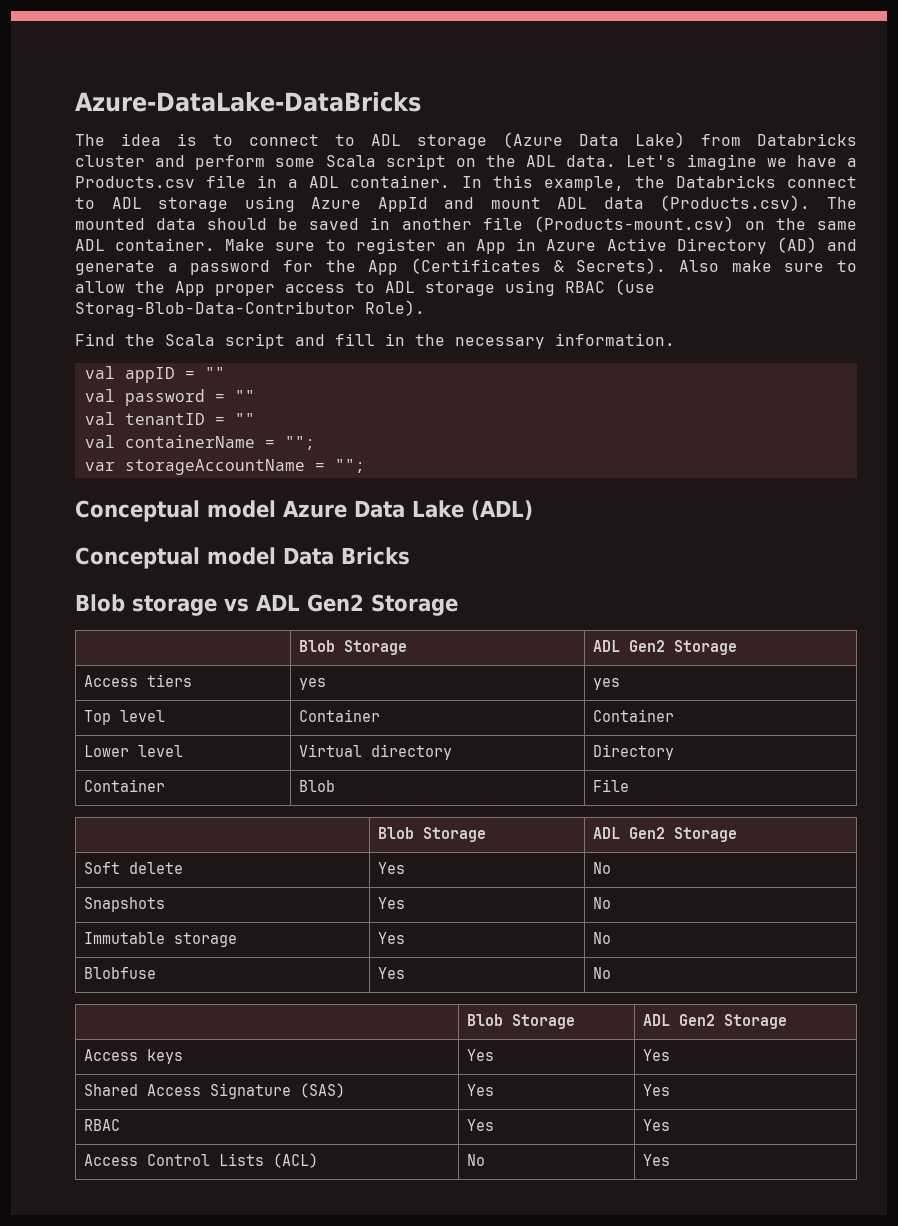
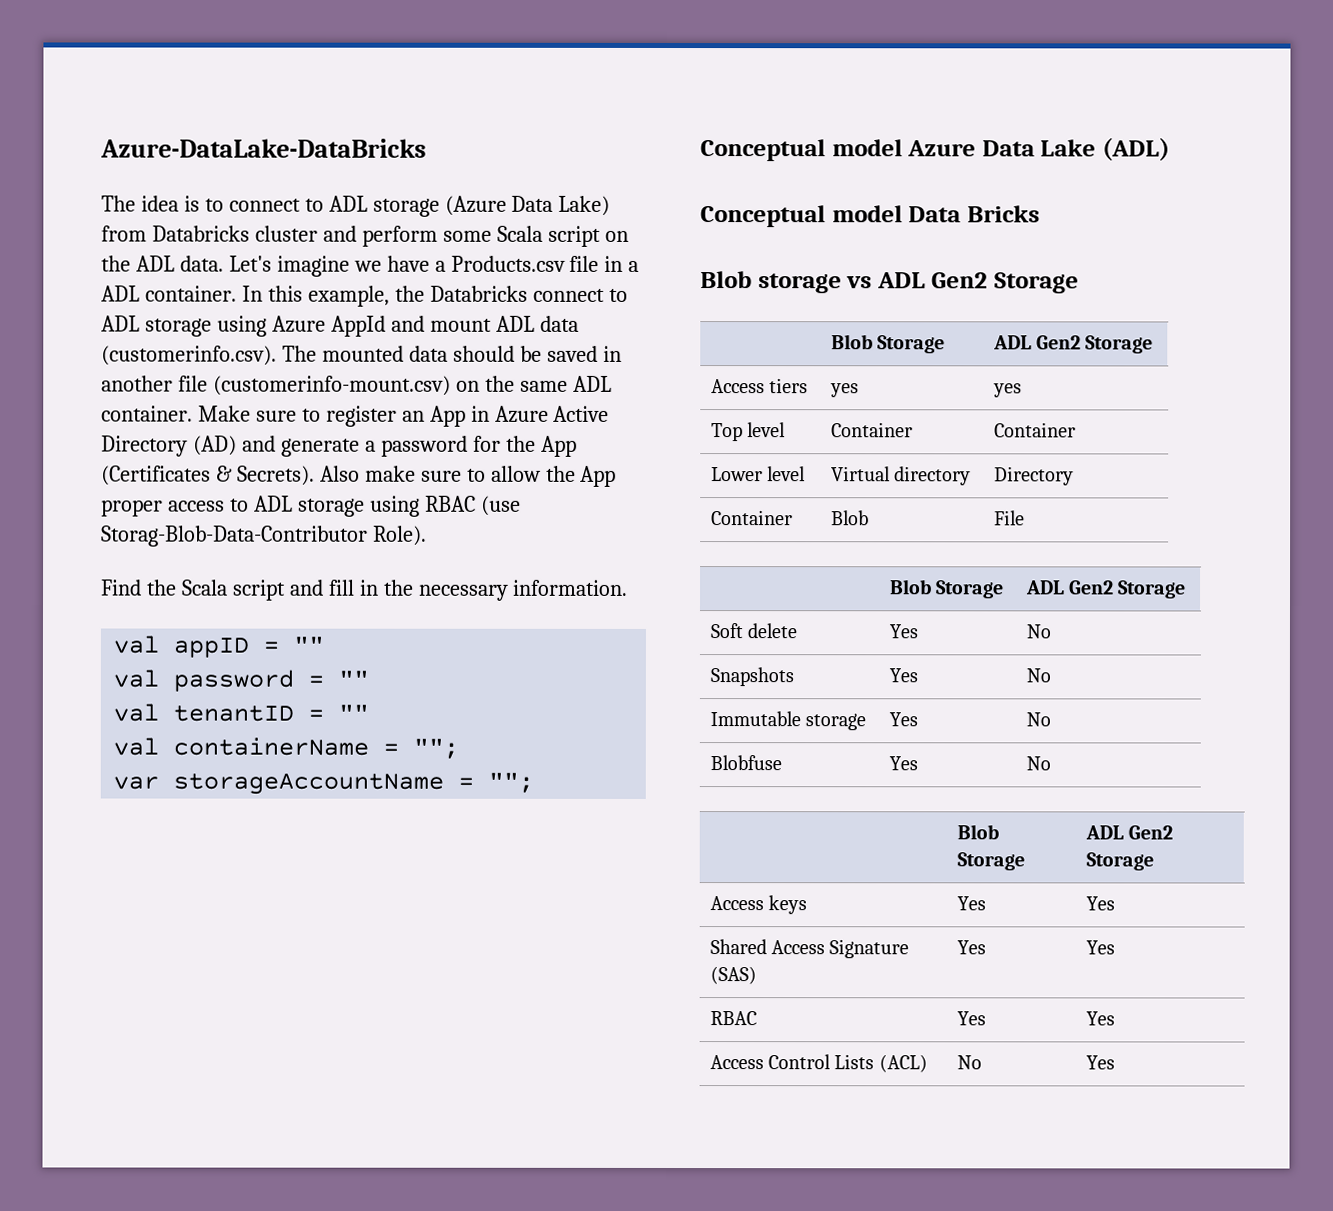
- In this example, the Databricks connect to ADL storage using Azure AppId and mount ADL data (Products.csv). The mounted data should be saved in another file (Products-mount.csv) on the same ADL container.
+ In this example, the Databricks connect to ADL storage using Azure AppId and mount ADL data (customerinfo.csv). The mounted data should be saved in another file (customerinfo-mount.csv) on the same ADL container.

